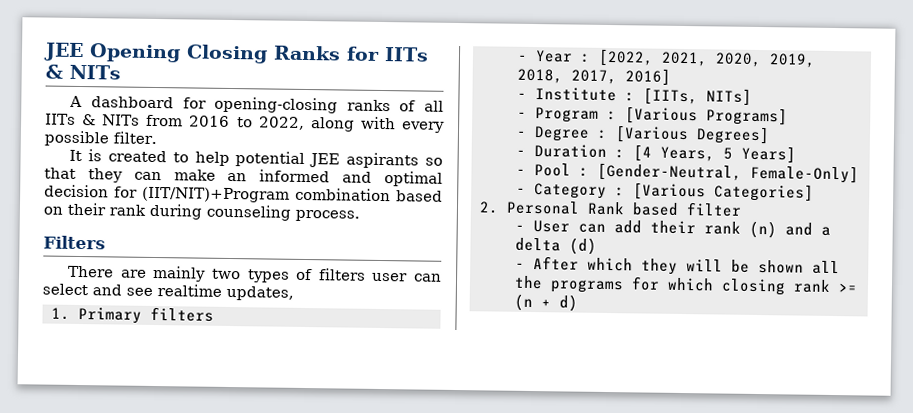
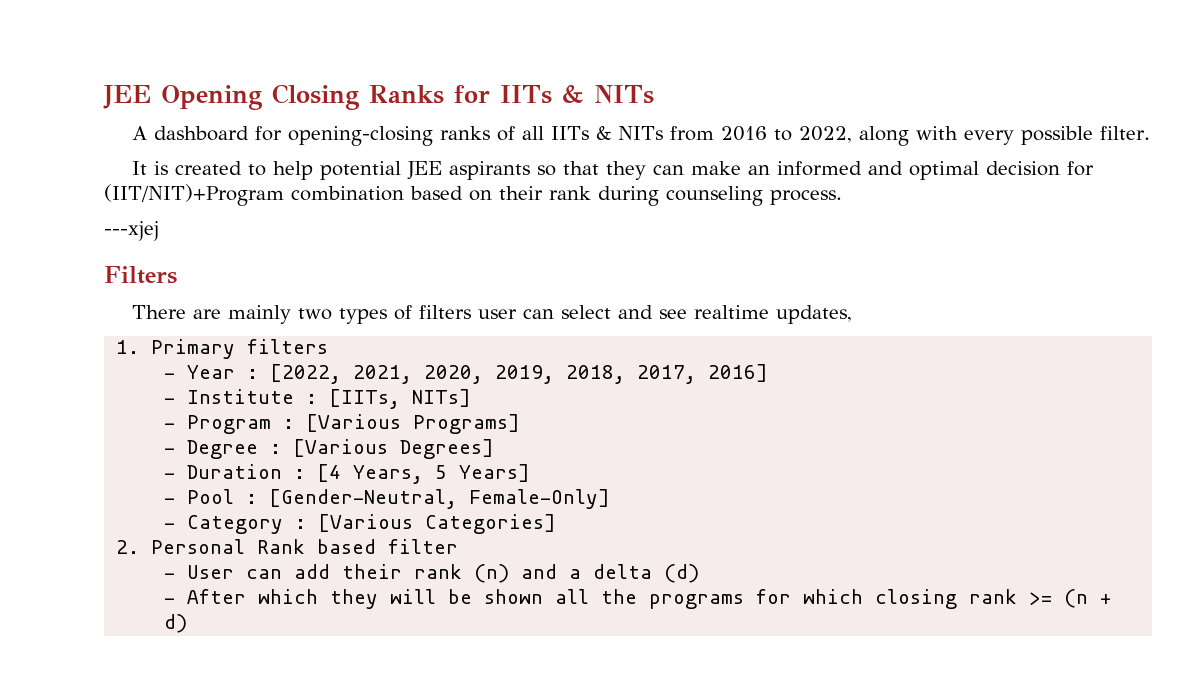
+ ---xjej

